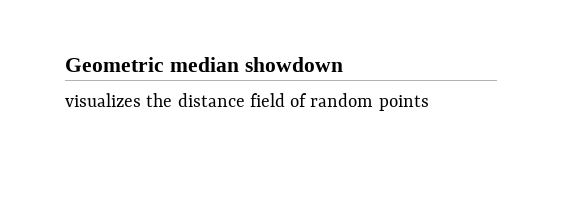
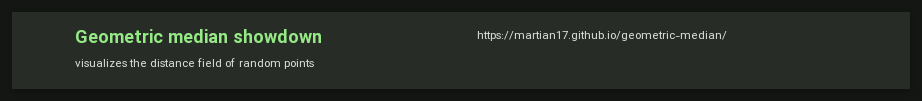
- visualizes the distance field of random points
+ visualizes the distance field of random points https://martian17.github.io/geometric-median/

